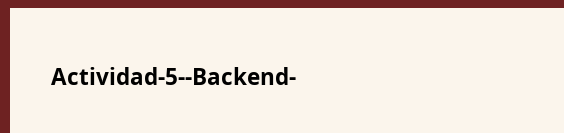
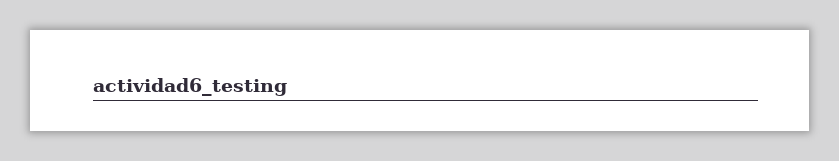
- Actividad-5--Backend-
+ actividad6_testing

